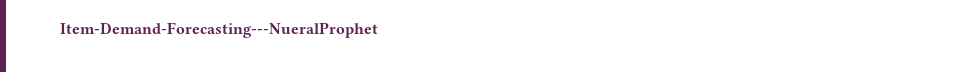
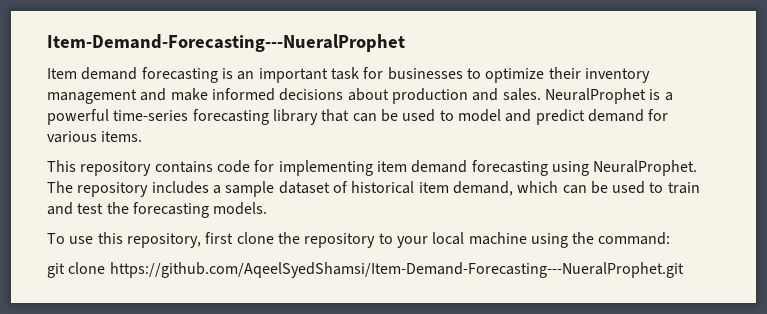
+ Item demand forecasting is an important task for businesses to optimize their inventory management and make informed decisions about production and sales. NeuralProphet is a powerful time-series forecasting library that can be used to model and predict demand for various items.
+ This repository contains code for implementing item demand forecasting using NeuralProphet. The repository includes a sample dataset of historical item demand, which can be used to train and test the forecasting models.
+ To use this repository, first clone the repository to your local machine using the command:
+ git clone https://github.com/AqeelSyedShamsi/Item-Demand-Forecasting---NueralProphet.git

